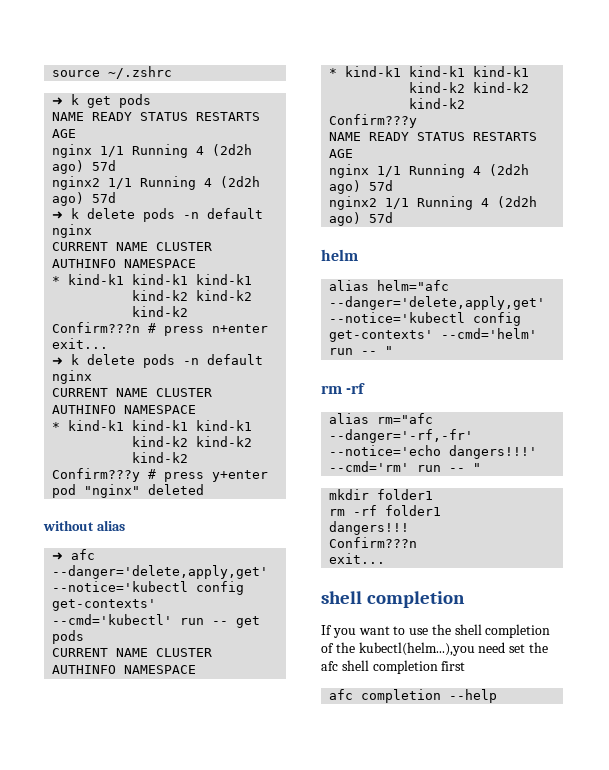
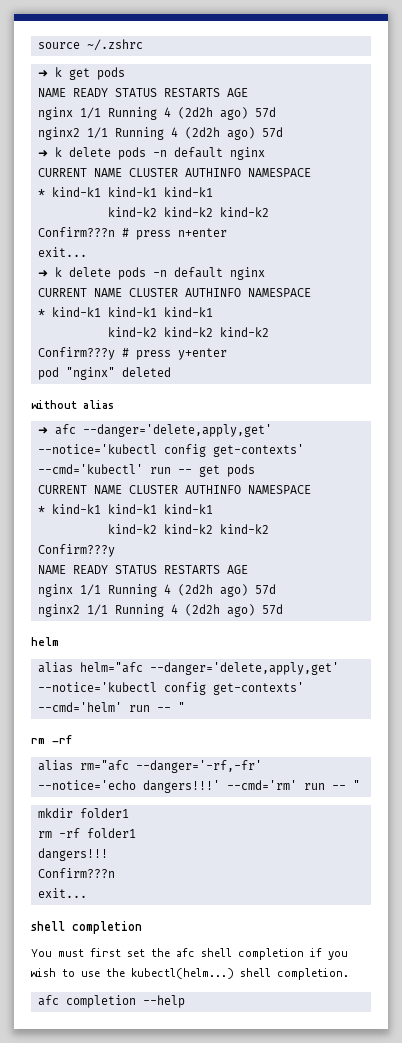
- If you want to use the shell completion of the kubectl(helm...),you need set the afc shell completion first
+ You must first set the afc shell completion if you wish to use the kubectl(helm...) shell completion.

